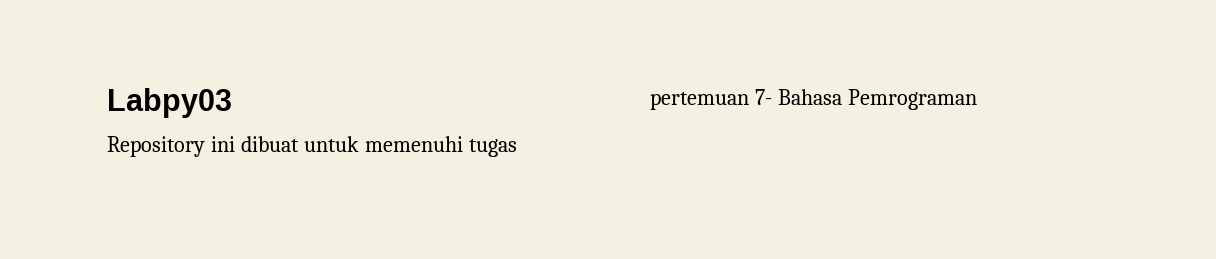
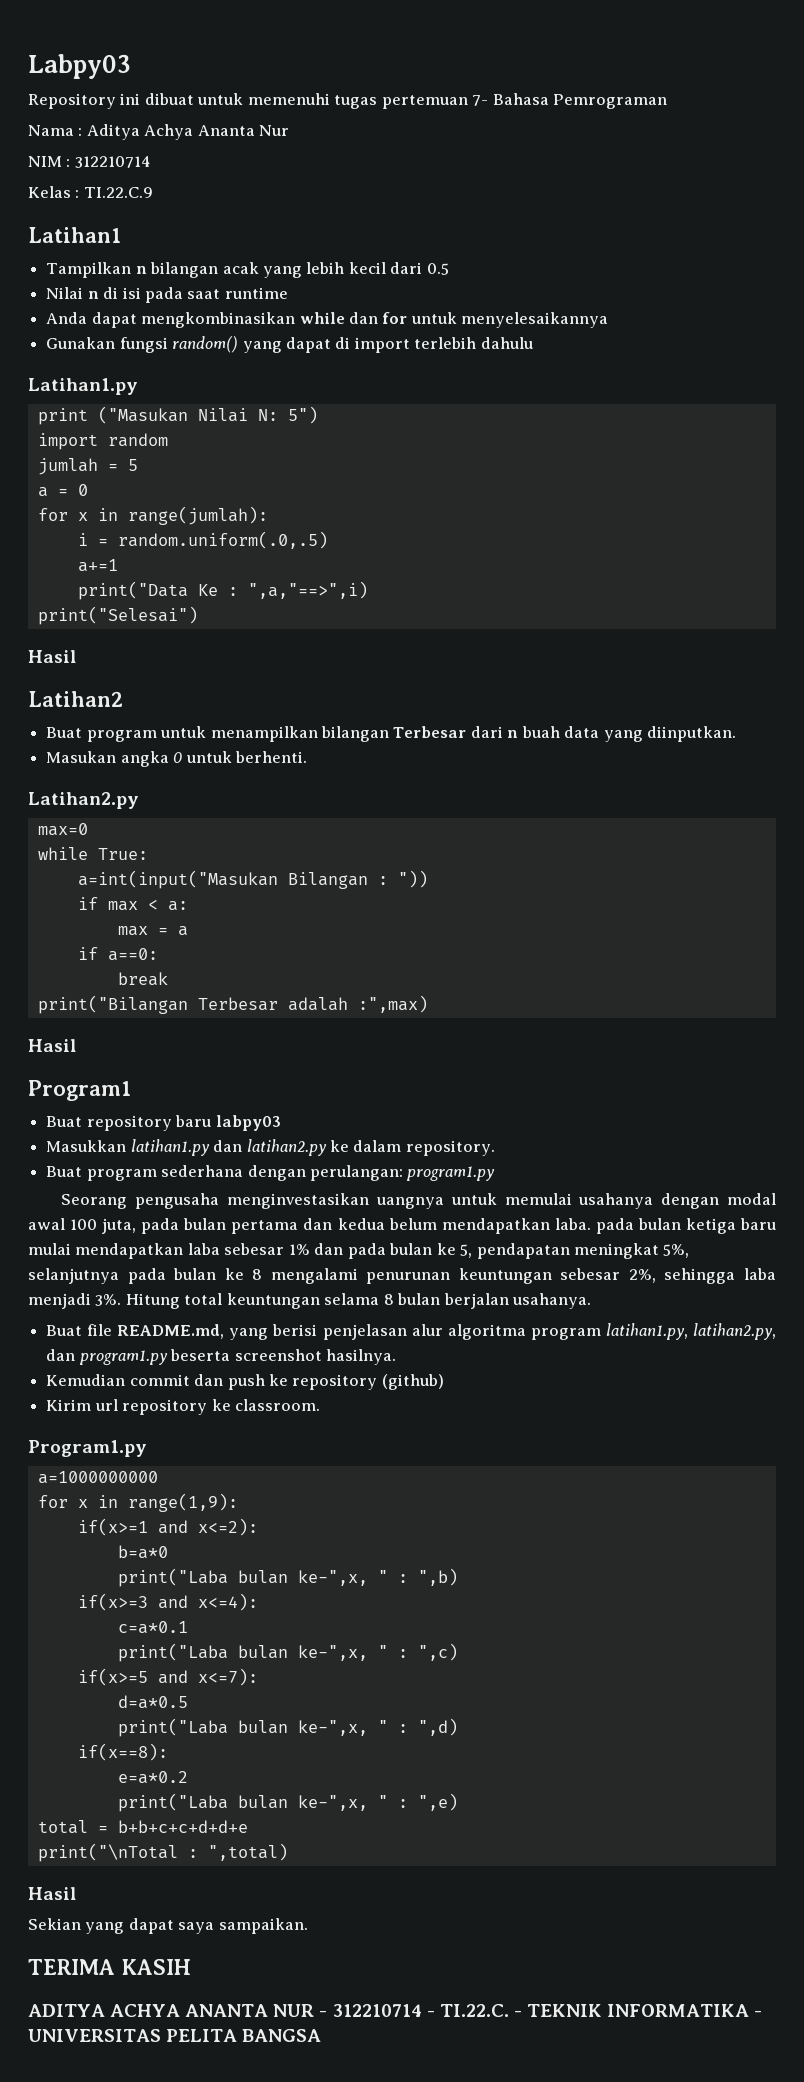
+ Nama : Aditya Achya Ananta Nur
+ NIM : 312210714
+ Kelas : TI.22.C.9
+ Latihan1
+ Tampilkan n bilangan acak yang lebih kecil dari 0.5
+ Nilai n di isi pada saat runtime
+ Anda dapat mengkombinasikan while dan for untuk menyelesaikannya
+ Gunakan fungsi random() yang dapat di import terlebih dahulu
+ Latihan1.py
+ print ("Masukan Nilai N: 5")
+ import random
+ jumlah = 5
+ a = 0
+ for x in range(jumlah):
+ i = random.uniform(.0,.5)
+ a+=1
+ print("Data Ke : ",a,"==>",i)
+ print("Selesai")
+ Hasil
+ Latihan2
+ Buat program untuk menampilkan bilangan Terbesar dari n buah data yang diinputkan.
+ Masukan angka 0 untuk berhenti.
+ Latihan2.py
+ max=0
+ while True:
+ a=int(input("Masukan Bilangan : "))
+ if max < a:
+ max = a
+ if a==0:
+ break
+ print("Bilangan Terbesar adalah :",max)
+ Hasil
+ Program1
+ Buat repository baru labpy03
+ Masukkan latihan1.py dan latihan2.py ke dalam repository.
+ Buat program sederhana dengan perulangan: program1.py
+ Seorang pengusaha menginvestasikan uangnya untuk memulai usahanya dengan modal awal 100 juta, pada bulan pertama dan kedua belum mendapatkan laba. pada bulan ketiga baru mulai mendapatkan laba sebesar 1% dan pada bulan ke 5, pendapatan meningkat 5%, selanjutnya pada bulan ke 8 mengalami penurunan keuntungan sebesar 2%, sehingga laba menjadi 3%. Hitung total keuntungan selama 8 bulan berjalan usahanya.
+ Buat file README.md, yang berisi penjelasan alur algoritma program latihan1.py, latihan2.py, dan program1.py beserta screenshot hasilnya.
+ Kemudian commit dan push ke repository (github)
+ Kirim url repository ke classroom.
+ Program1.py
+ a=1000000000
+ for x in range(1,9):
+ if(x>=1 and x<=2):
+ b=a*0
+ print("Laba bulan ke-",x, " : ",b)
+ if(x>=3 and x<=4):
+ c=a*0.1
+ print("Laba bulan ke-",x, " : ",c)
+ if(x>=5 and x<=7):
+ d=a*0.5
+ print("Laba bulan ke-",x, " : ",d)
+ if(x==8):
+ e=a*0.2
+ print("Laba bulan ke-",x, " : ",e)
+ total = b+b+c+c+d+d+e
+ print("\nTotal : ",total)
+ Hasil
+ Sekian yang dapat saya sampaikan.
+ TERIMA KASIH
+ ADITYA ACHYA ANANTA NUR - 312210714 - TI.22.C. - TEKNIK INFORMATIKA - UNIVERSITAS PELITA BANGSA

